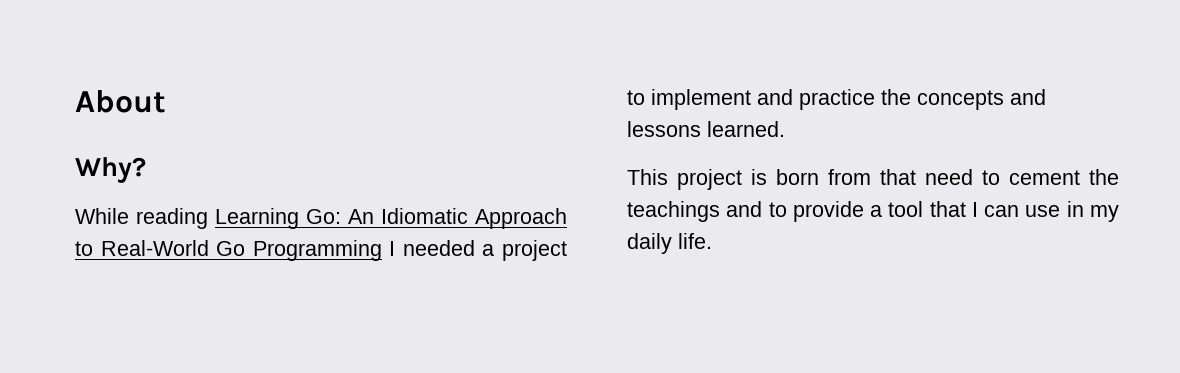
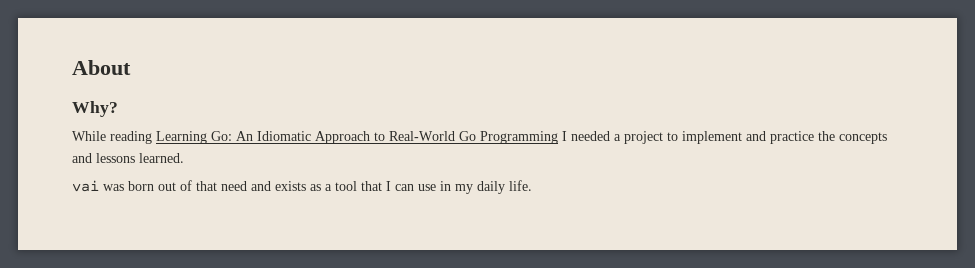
- This project is born from that need to cement the teachings and to provide a tool that I can use in my daily life.
+ vai was born out of that need and exists as a tool that I can use in my daily life.

